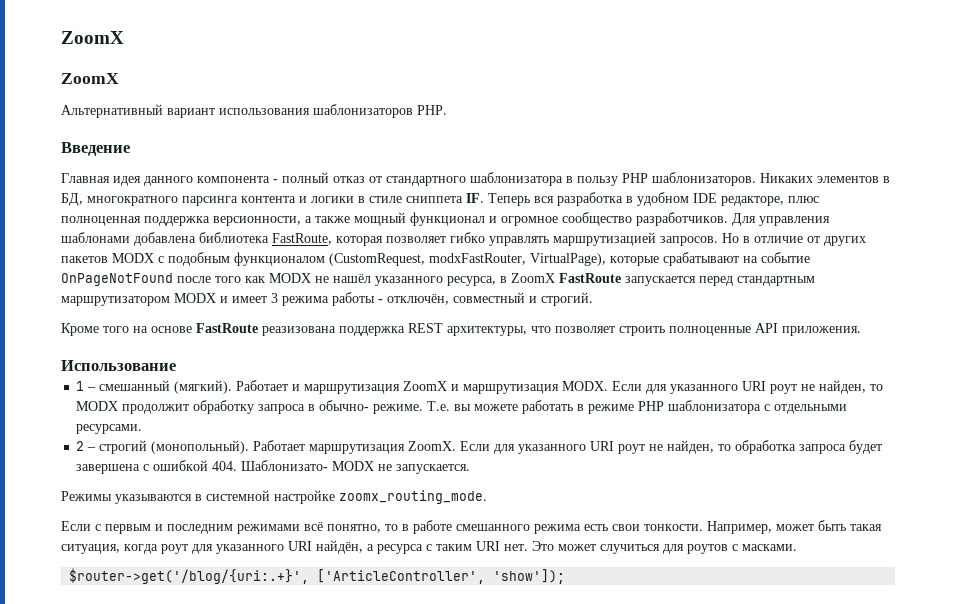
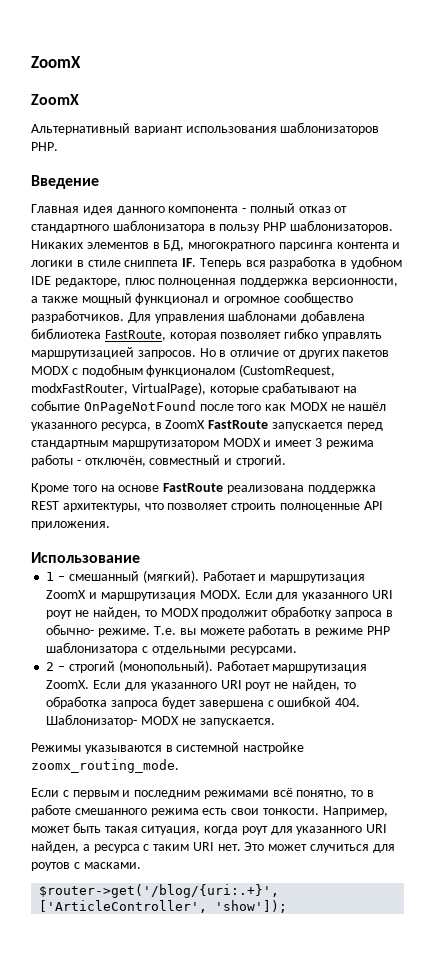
- Кроме того на основе FastRoute реазизована поддержка REST архитектуры, что позволяет строить полноценные API приложения.
+ Кроме того на основе FastRoute реализована поддержка REST архитектуры, что позволяет строить полноценные API приложения.
- Если для указанного URI роут не найден, то обработка запроса будет завершена с ошибкой 404. Шаблонизато- MODX не запускается.
+ Если для указанного URI роут не найден, то обработка запроса будет завершена с ошибкой 404. Шаблонизатор- MODX не запускается.
- Например, может быть такая ситуация, когда роут для указанного URI найдён, а ресурса с таким URI нет.
+ Например, может быть такая ситуация, когда роут для указанного URI найден, а ресурса с таким URI нет.

